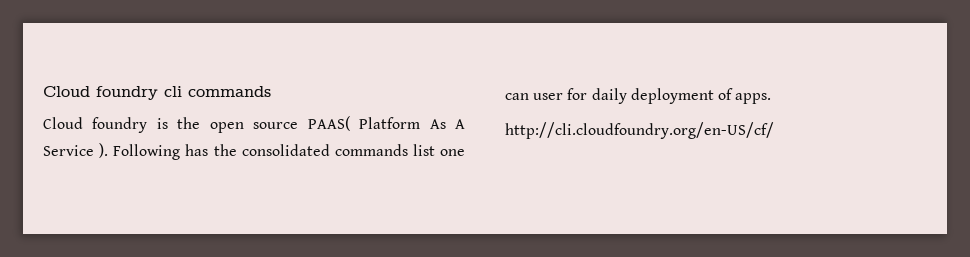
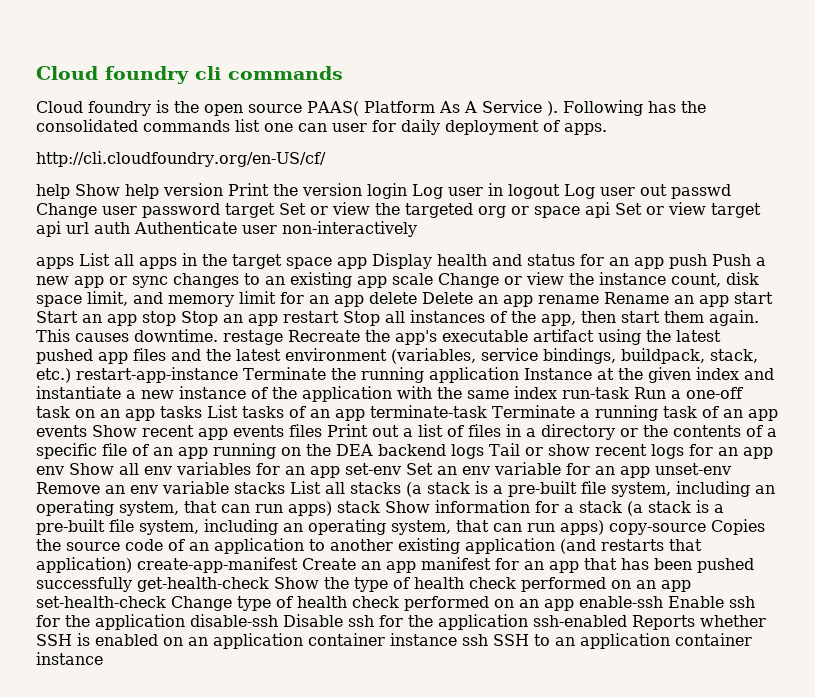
+ help Show help version Print the version login Log user in logout Log user out passwd Change user password target Set or view the targeted org or space api Set or view target api url auth Authenticate user non-interactively
+ apps List all apps in the target space app Display health and status for an app push Push a new app or sync changes to an existing app scale Change or view the instance count, disk space limit, and memory limit for an app delete Delete an app rename Rename an app start Start an app stop Stop an app restart Stop all instances of the app, then start them again. This causes downtime. restage Recreate the app's executable artifact using the latest pushed app files and the latest environment (variables, service bindings, buildpack, stack, etc.) restart-app-instance Terminate the running application Instance at the given index and instantiate a new instance of the application with the same index run-task Run a one-off task on an app tasks List tasks of an app terminate-task Terminate a running task of an app events Show recent app events files Print out a list of files in a directory or the contents of a specific file of an app running on the DEA backend logs Tail or show recent logs for an app env Show all env variables for an app set-env Set an env variable for an app unset-env Remove an env variable stacks List all stacks (a stack is a pre-built file system, including an operating system, that can run apps) stack Show information for a stack (a stack is a pre-built file system, including an operating system, that can run apps) copy-source Copies the source code of an application to another existing application (and restarts that application) create-app-manifest Create an app manifest for an app that has been pushed successfully get-health-check Show the type of health check performed on an app set-health-check Change type of health check performed on an app enable-ssh Enable ssh for the application disable-ssh Disable ssh for the application ssh-enabled Reports whether SSH is enabled on an application container instance ssh SSH to an application container instance

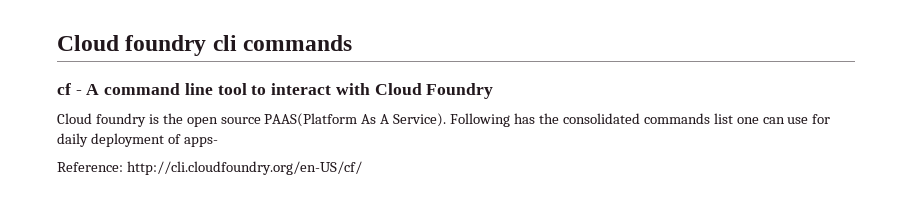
+ cf - A command line tool to interact with Cloud Foundry
- Cloud foundry is the open source PAAS( Platform As A Service ).
+ Cloud foundry is the open source PAAS(Platform As A Service).
- Following has the consolidated commands list one can user for daily deployment of apps.
- http://cli.cloudfoundry.org/en-US/cf/
+ Following has the consolidated commands list one can use for daily deployment of apps-
+ Reference: http://cli.cloudfoundry.org/en-US/cf/
- help Show help version Print the version login Log user in logout Log user out passwd Change user password target Set or view the targeted org or space api Set or view target api url auth Authenticate user non-interactively
- apps List all apps in the target space app Display health and status for an app push Push a new app or sync changes to an existing app scale Change or view the instance count, disk space limit, and memory limit for an app delete Delete an app rename Rename an app start Start an app stop Stop an app restart Stop all instances of the app, then start them again. This causes downtime. restage Recreate the app's executable artifact using the latest pushed app files and the latest environment (variables, service bindings, buildpack, stack, etc.) restart-app-instance Terminate the running application Instance at the given index and instantiate a new instance of the application with the same index run-task Run a one-off task on an app tasks List tasks of an app terminate-task Terminate a running task of an app events Show recent app events files Print out a list of files in a directory or the contents of a specific file of an app running on the DEA backend logs Tail or show recent logs for an app env Show all env variables for an app set-env Set an env variable for an app unset-env Remove an env variable stacks List all stacks (a stack is a pre-built file system, including an operating system, that can run apps) stack Show information for a stack (a stack is a pre-built file system, including an operating system, that can run apps) copy-source Copies the source code of an application to another existing application (and restarts that application) create-app-manifest Create an app manifest for an app that has been pushed successfully get-health-check Show the type of health check performed on an app set-health-check Change type of health check performed on an app enable-ssh Enable ssh for the application disable-ssh Disable ssh for the application ssh-enabled Reports whether SSH is enabled on an application container instance ssh SSH to an application container instance

